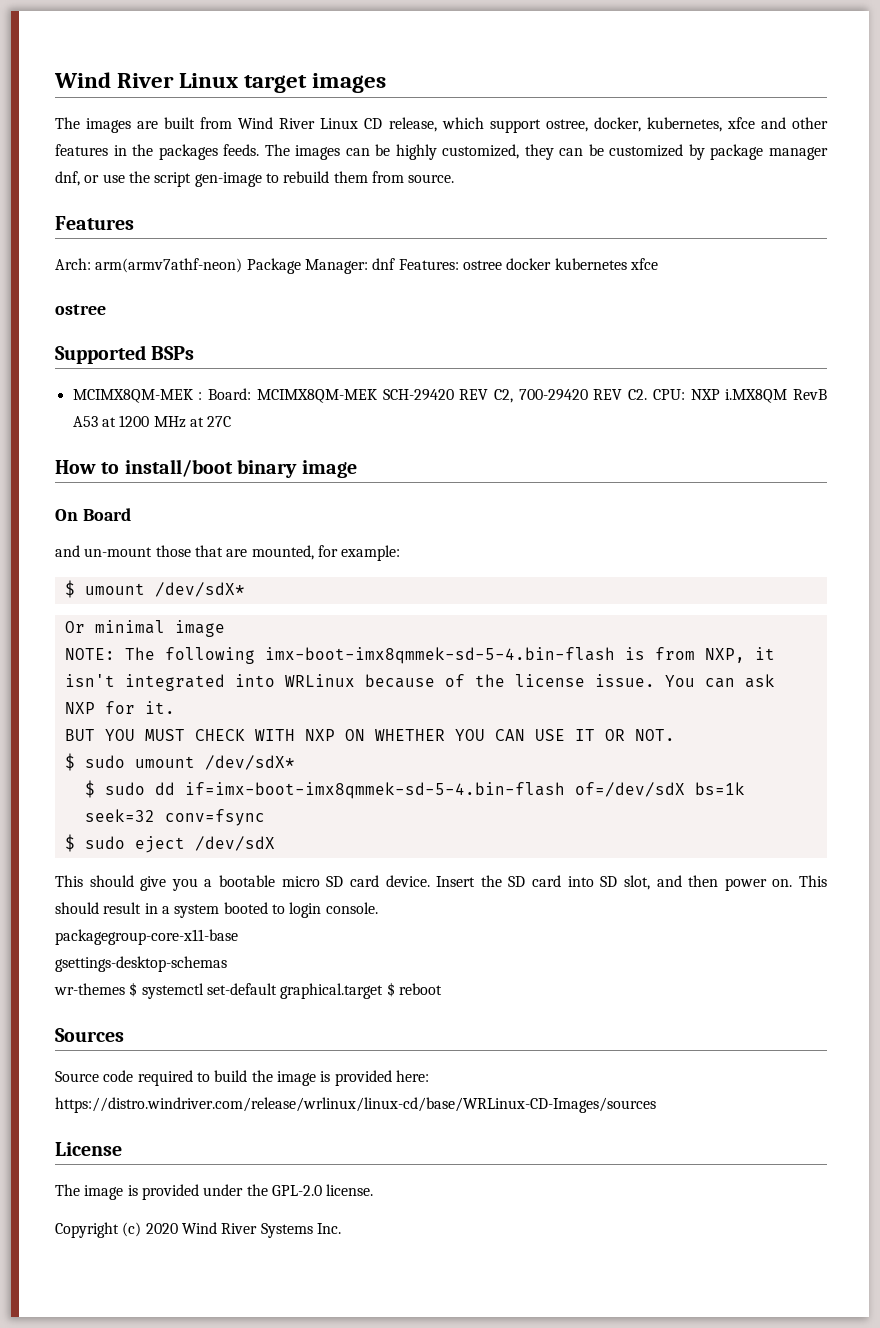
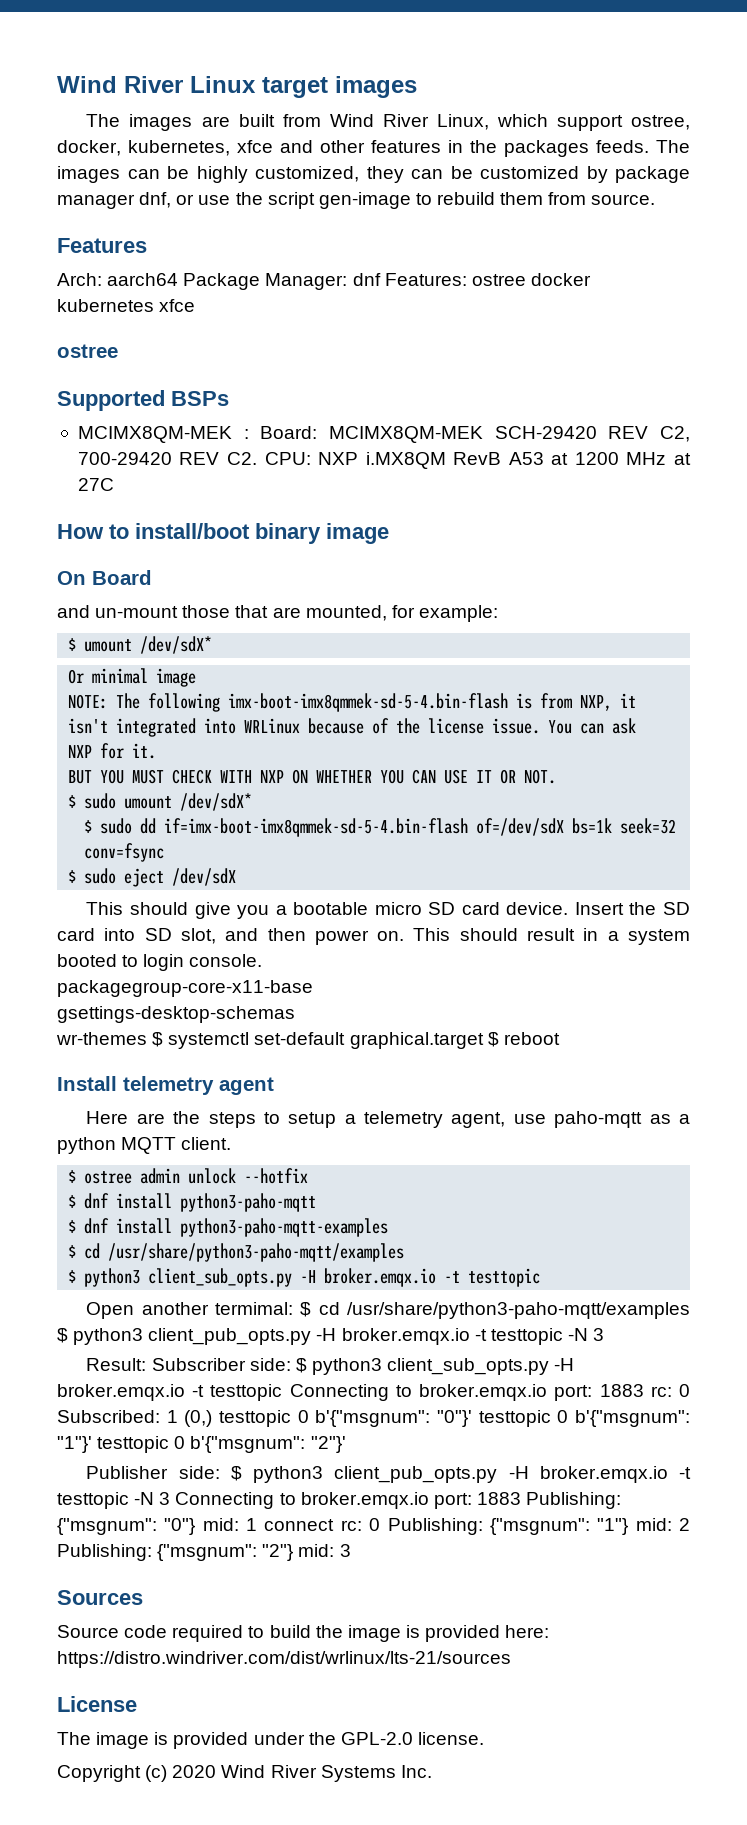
- The images are built from Wind River Linux CD release, which support ostree, docker, kubernetes, xfce and other features in the packages feeds.
+ The images are built from Wind River Linux, which support ostree, docker, kubernetes, xfce and other features in the packages feeds.
- Arch: arm(armv7athf-neon) Package Manager: dnf Features: ostree docker kubernetes xfce
+ Arch: aarch64 Package Manager: dnf Features: ostree docker kubernetes xfce
+ Install telemetry agent
+ Here are the steps to setup a telemetry agent, use paho-mqtt as a python MQTT client.
+ $ ostree admin unlock --hotfix
+ $ dnf install python3-paho-mqtt
+ $ dnf install python3-paho-mqtt-examples
+ $ cd /usr/share/python3-paho-mqtt/examples
+ $ python3 client_sub_opts.py -H broker.emqx.io -t testtopic
+ Open another termimal: $ cd /usr/share/python3-paho-mqtt/examples $ python3 client_pub_opts.py -H broker.emqx.io -t testtopic -N 3
+ Result: Subscriber side: $ python3 client_sub_opts.py -H broker.emqx.io -t testtopic Connecting to broker.emqx.io port: 1883 rc: 0 Subscribed: 1 (0,) testtopic 0 b'{"msgnum": "0"}' testtopic 0 b'{"msgnum": "1"}' testtopic 0 b'{"msgnum": "2"}'
+ Publisher side: $ python3 client_pub_opts.py -H broker.emqx.io -t testtopic -N 3 Connecting to broker.emqx.io port: 1883 Publishing: {"msgnum": "0"} mid: 1 connect rc: 0 Publishing: {"msgnum": "1"} mid: 2 Publishing: {"msgnum": "2"} mid: 3
- Source code required to build the image is provided here: https://distro.windriver.com/release/wrlinux/linux-cd/base/WRLinux-CD-Images/sources
+ Source code required to build the image is provided here: https://distro.windriver.com/dist/wrlinux/lts-21/sources

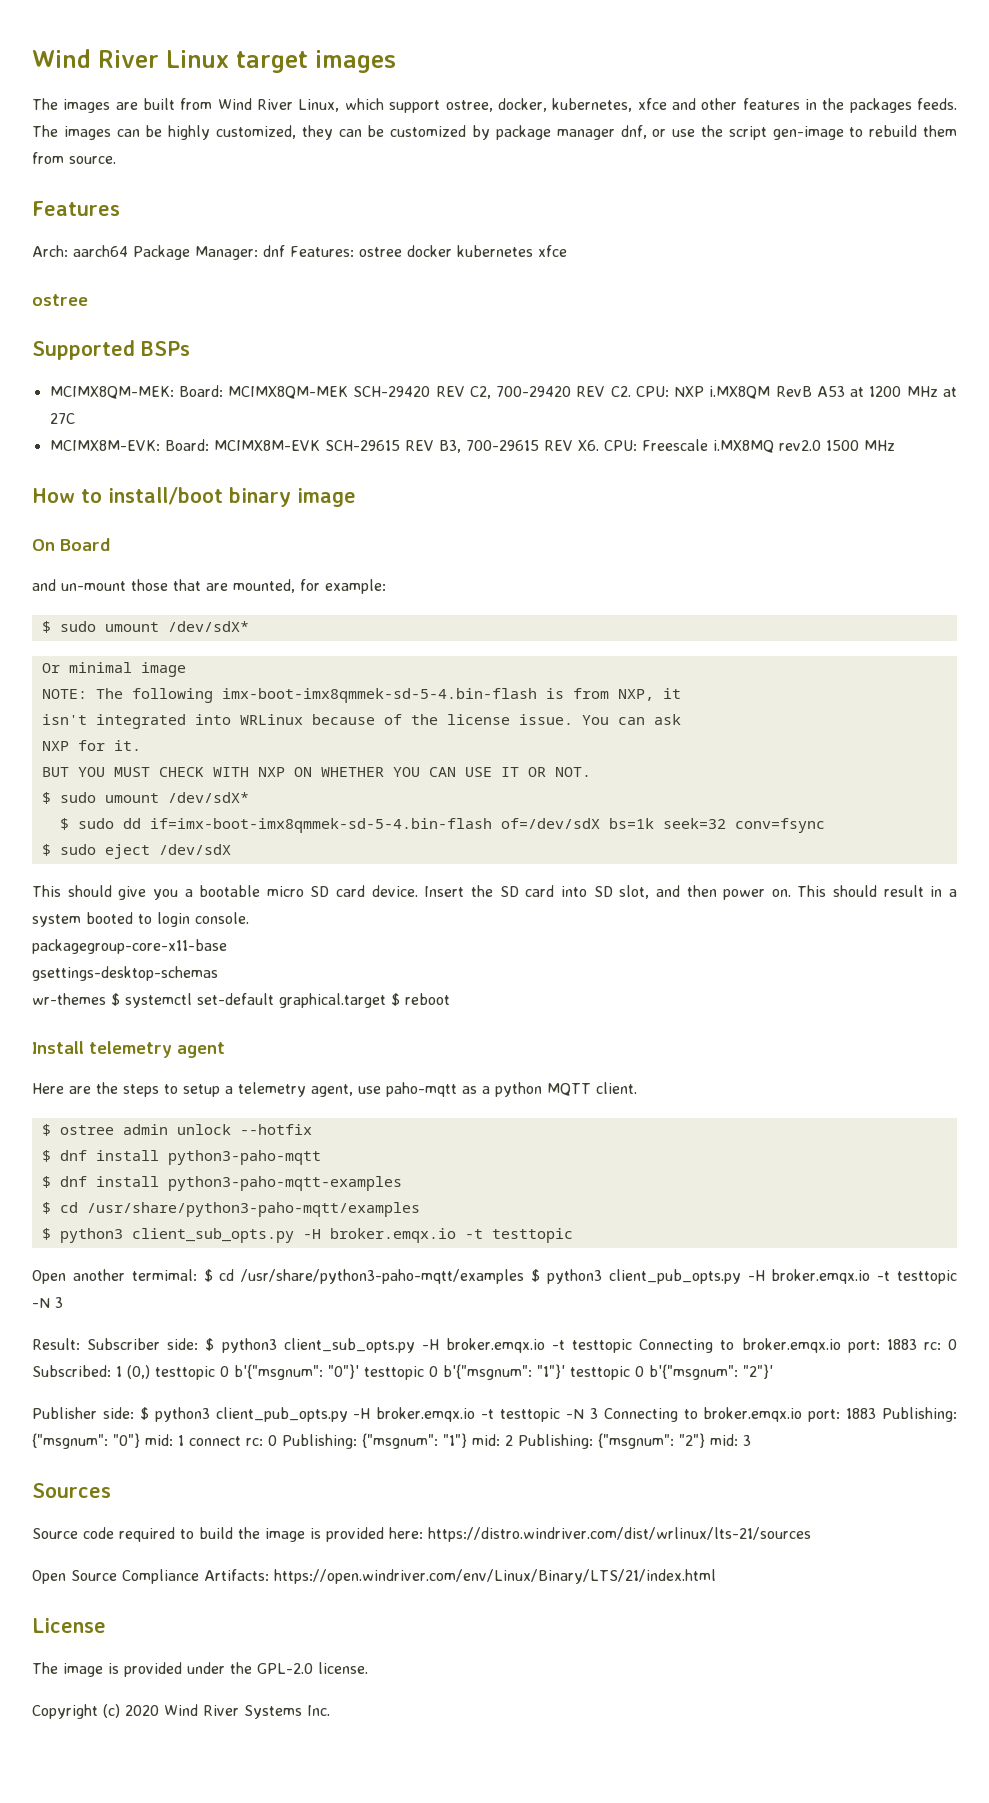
- MCIMX8QM-MEK : Board: MCIMX8QM-MEK SCH-29420 REV C2, 700-29420 REV C2. CPU: NXP i.MX8QM RevB A53 at 1200 MHz at 27C
+ MCIMX8QM-MEK: Board: MCIMX8QM-MEK SCH-29420 REV C2, 700-29420 REV C2. CPU: NXP i.MX8QM RevB A53 at 1200 MHz at 27C
+ MCIMX8M-EVK: Board: MCIMX8M-EVK SCH-29615 REV B3, 700-29615 REV X6. CPU: Freescale i.MX8MQ rev2.0 1500 MHz
  and un-mount those that are mounted, for example:
- $ umount /dev/sdX*
+ $ sudo umount /dev/sdX*
+ Open Source Compliance Artifacts: https://open.windriver.com/env/Linux/Binary/LTS/21/index.html

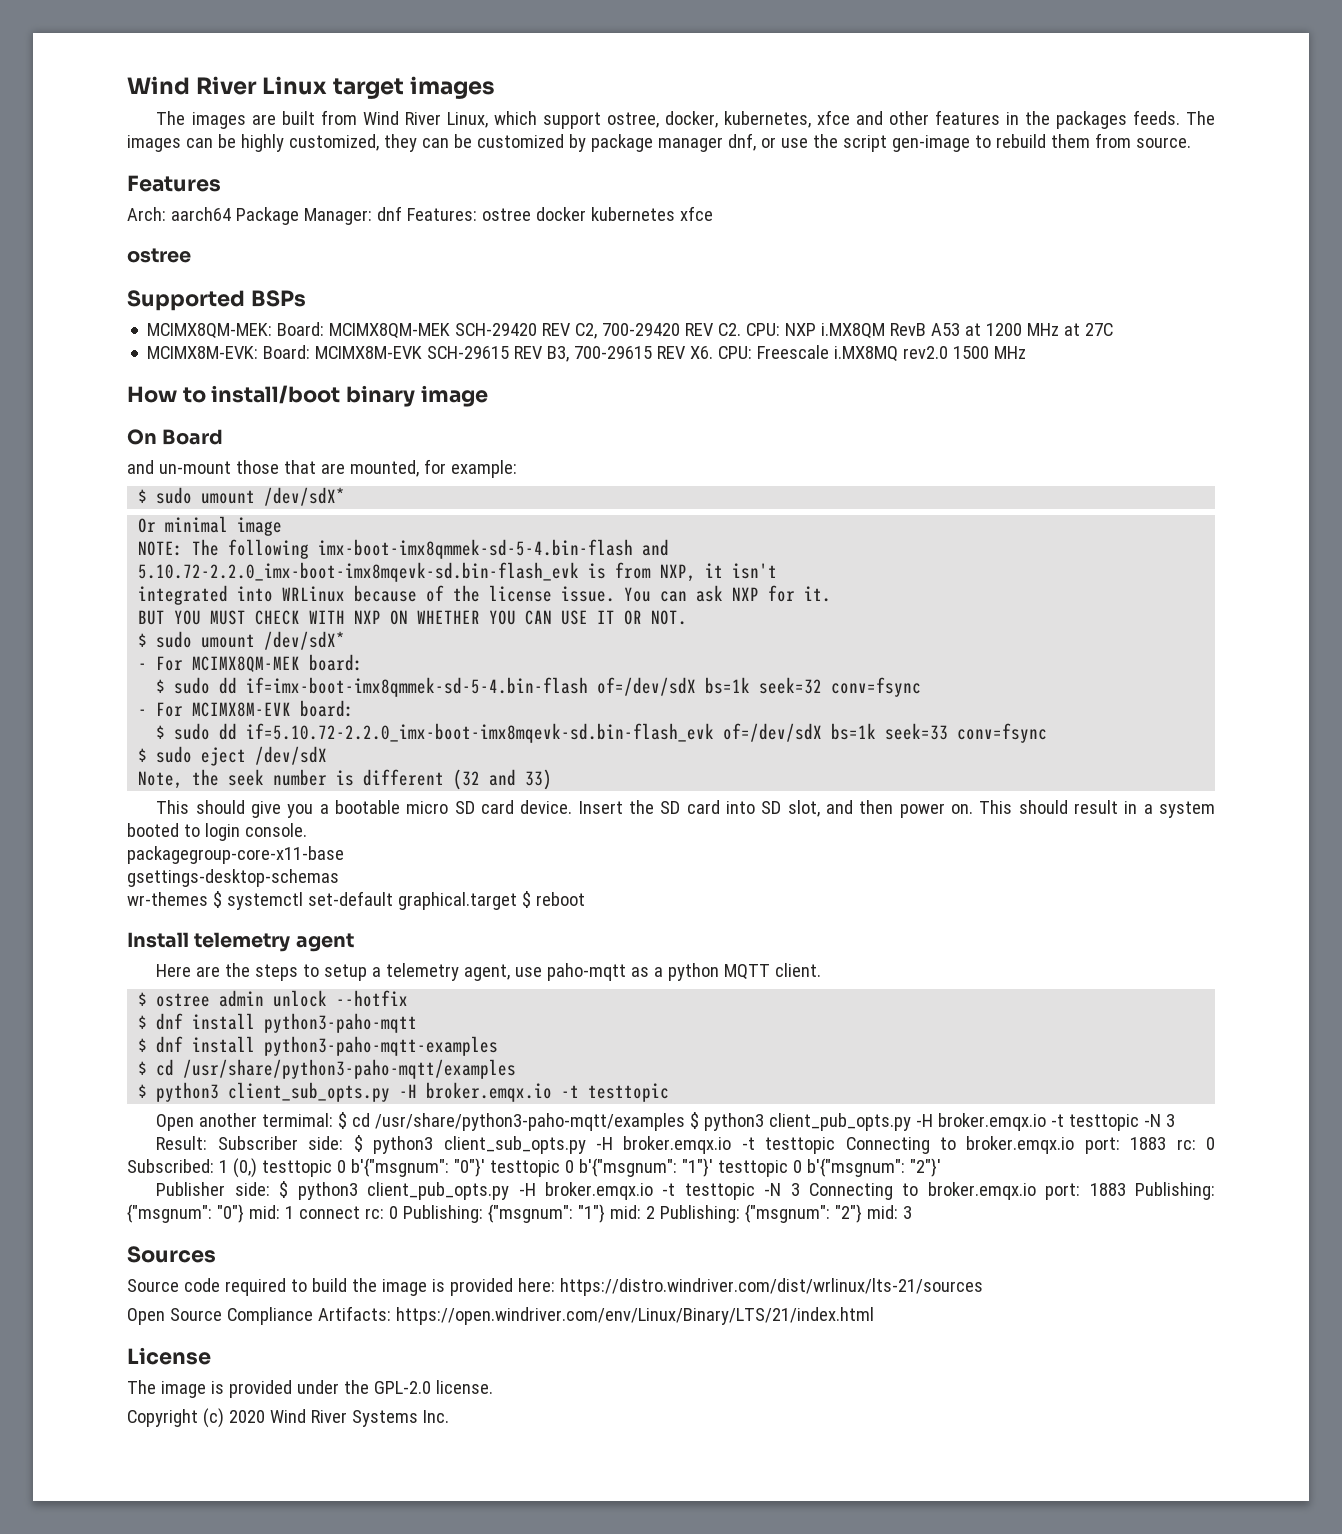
- NOTE: The following imx-boot-imx8qmmek-sd-5-4.bin-flash is from NXP, it
- isn't integrated into WRLinux because of the license issue.
+ NOTE: The following imx-boot-imx8qmmek-sd-5-4.bin-flash and
+ 5.10.72-2.2.0_imx-boot-imx8mqevk-sd.bin-flash_evk is from NXP, it isn't
+ integrated into WRLinux because of the license issue.
- You can ask
- NXP for it.
+ You can ask NXP for it.
+ - For MCIMX8QM-MEK board:
+ - For MCIMX8M-EVK board:
+ $ sudo dd if=5.10.72-2.2.0_imx-boot-imx8mqevk-sd.bin-flash_evk of=/dev/sdX bs=1k seek=33 conv=fsync
  $ sudo eject /dev/sdX
+ Note, the seek number is different (32 and 33)

